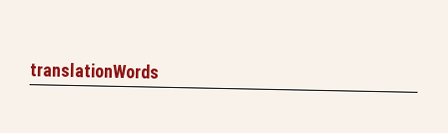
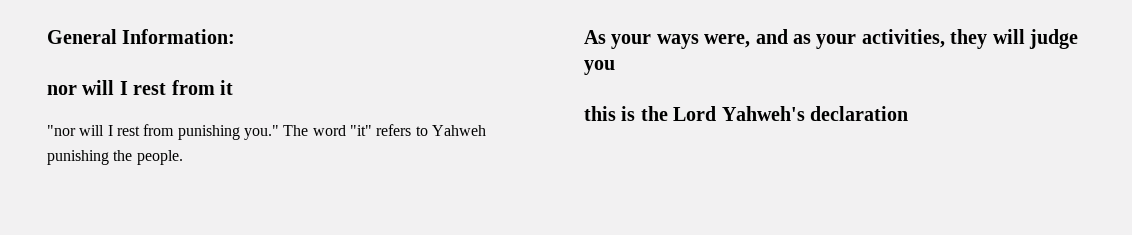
- translationWords
+ General Information:
+ nor will I rest from it
+ "nor will I rest from punishing you." The word "it" refers to Yahweh punishing the people.
+ As your ways were, and as your activities, they will judge you
+ this is the Lord Yahweh's declaration

